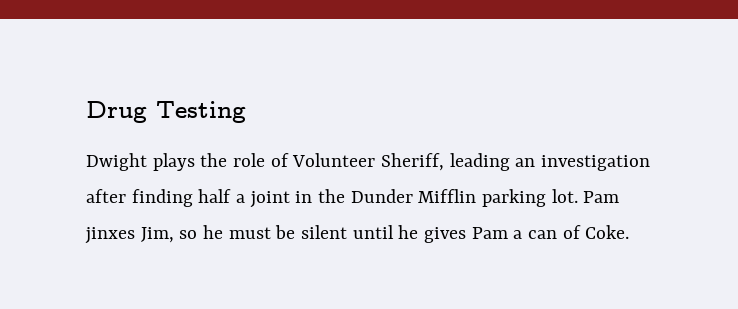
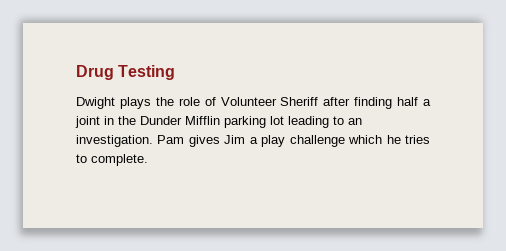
- Dwight plays the role of Volunteer Sheriff, leading an investigation after finding half a joint in the Dunder Mifflin parking lot. Pam jinxes Jim, so he must be silent until he gives Pam a can of Coke.
+ Dwight plays the role of Volunteer Sheriff after finding half a joint in the Dunder Mifflin parking lot leading to an investigation. Pam gives Jim a play challenge which he tries to complete.

